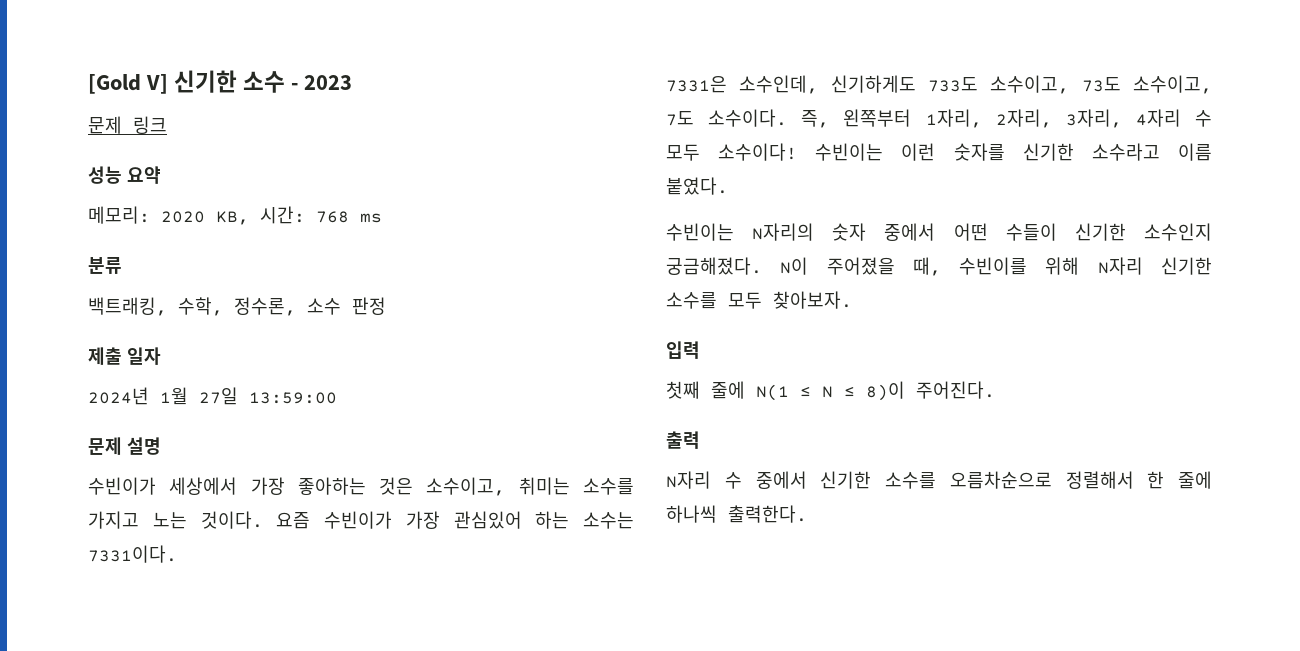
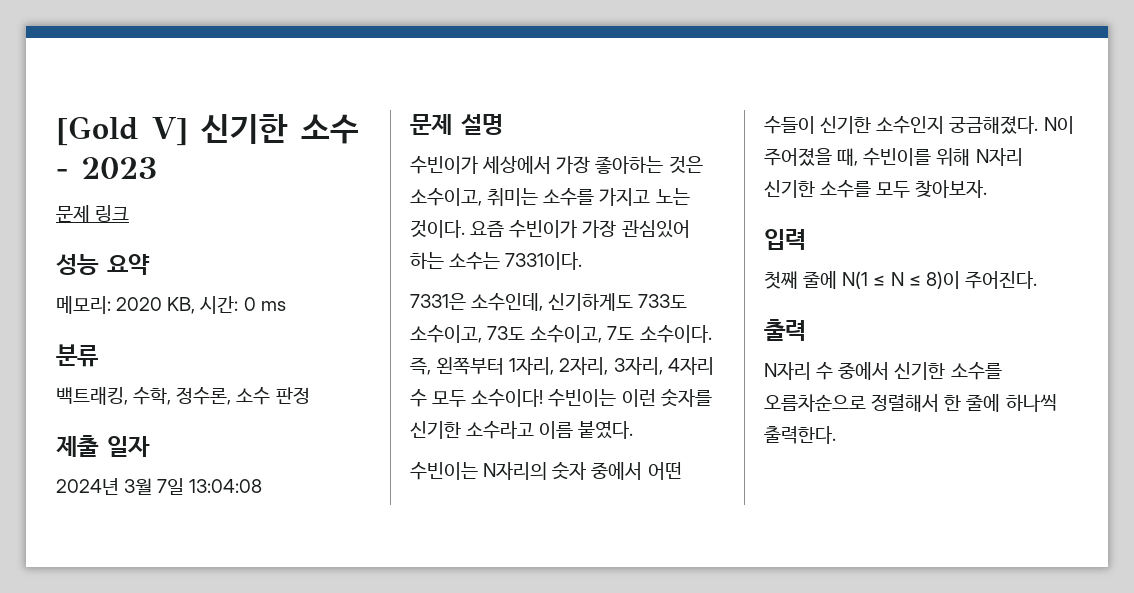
- 메모리: 2020 KB, 시간: 768 ms
+ 메모리: 2020 KB, 시간: 0 ms
- 2024년 1월 27일 13:59:00
+ 2024년 3월 7일 13:04:08

